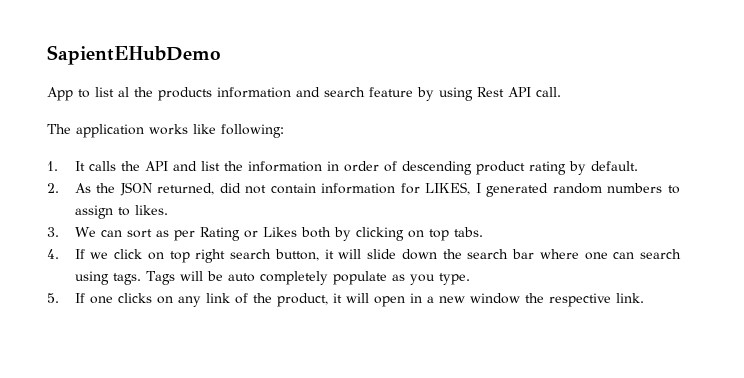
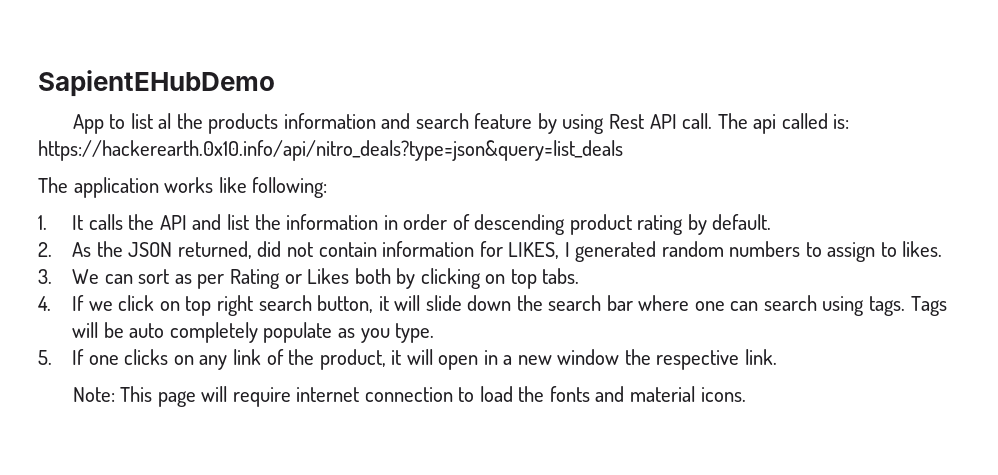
+ The api called is: https://hackerearth.0x10.info/api/nitro_deals?type=json&query=list_deals
+ Note: This page will require internet connection to load the fonts and material icons.

